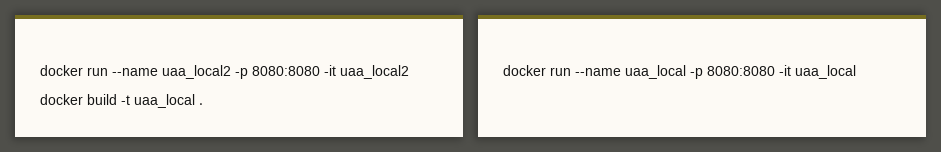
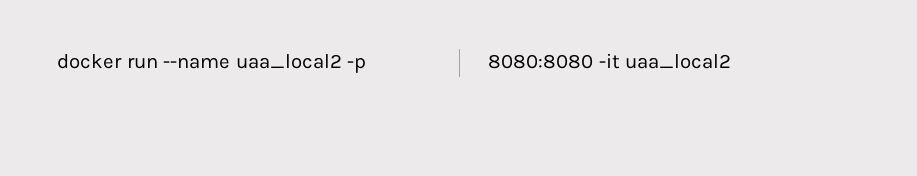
- docker build -t uaa_local .
- docker run --name uaa_local -p 8080:8080 -it uaa_local

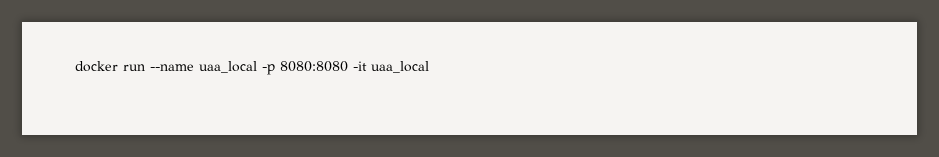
- docker run --name uaa_local2 -p 8080:8080 -it uaa_local2
+ docker run --name uaa_local -p 8080:8080 -it uaa_local

